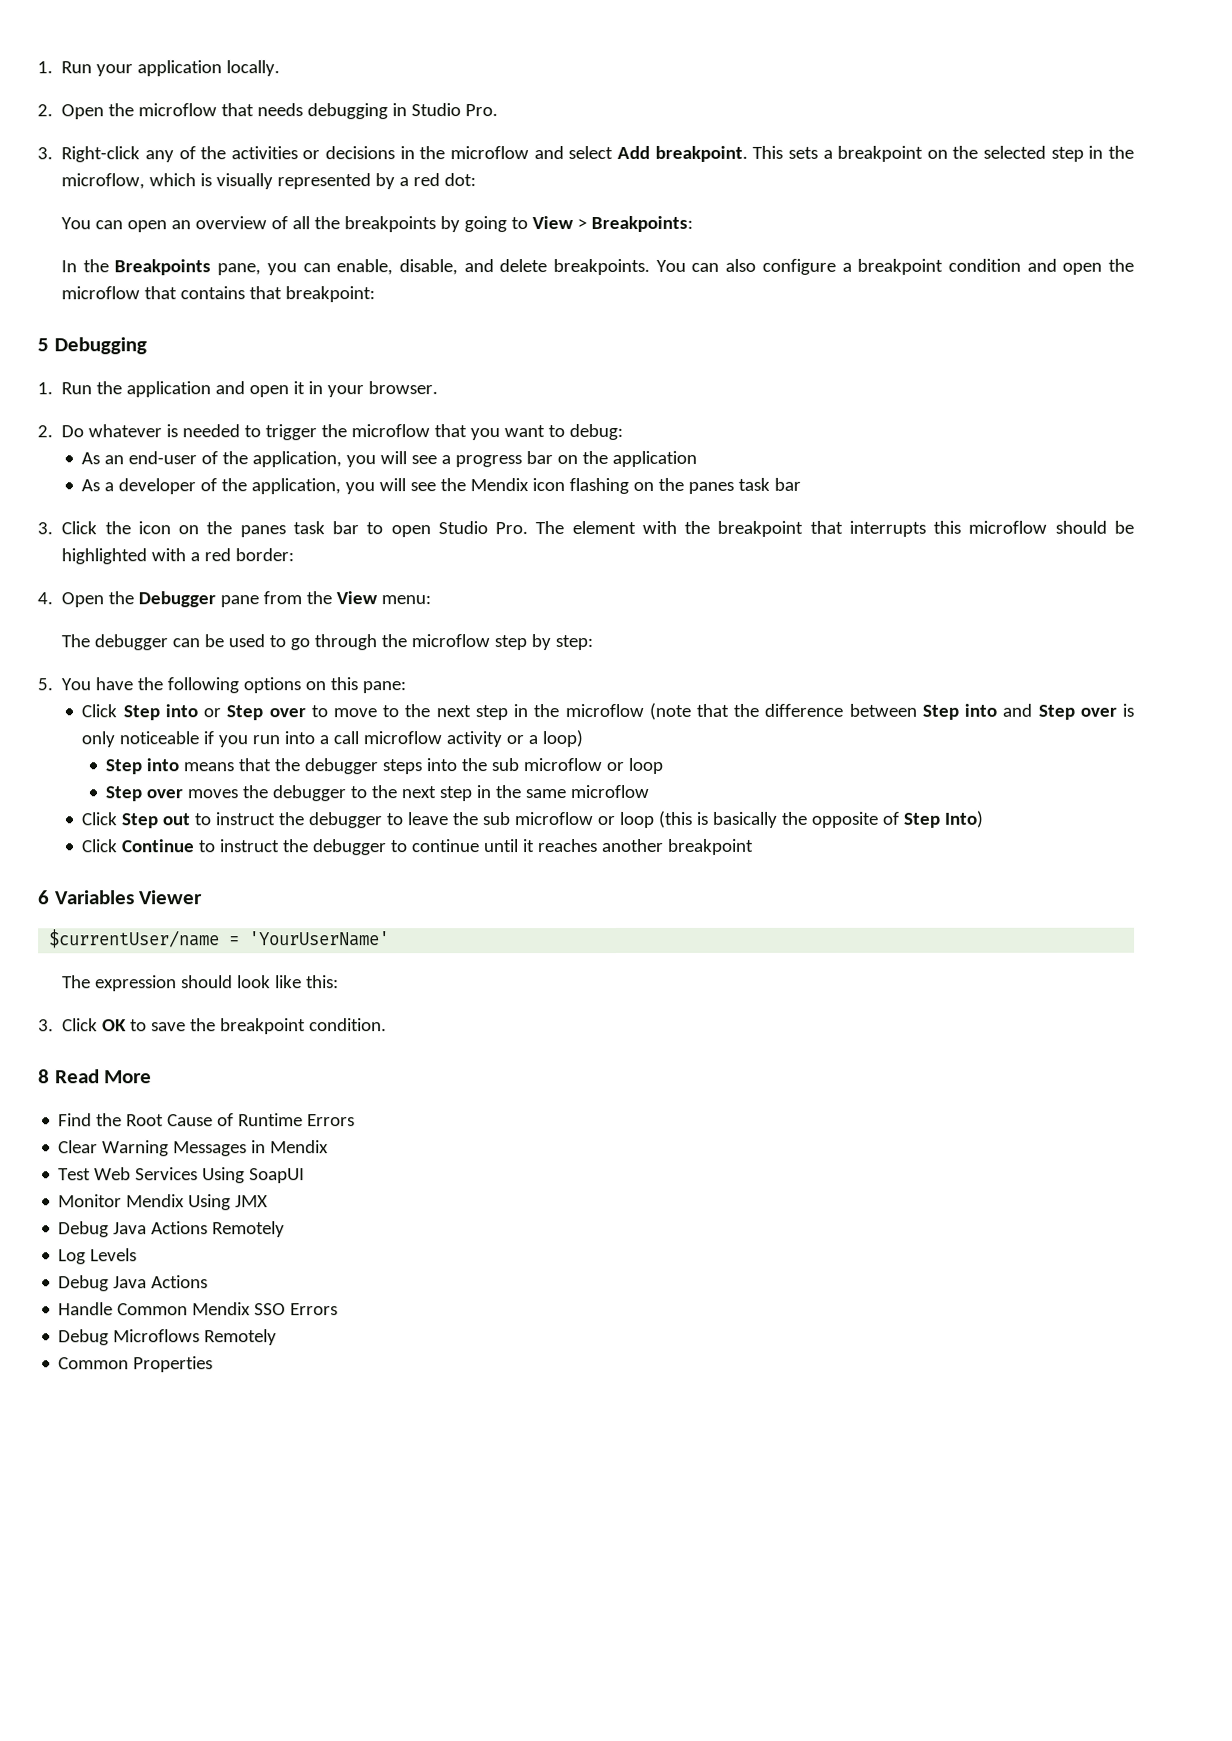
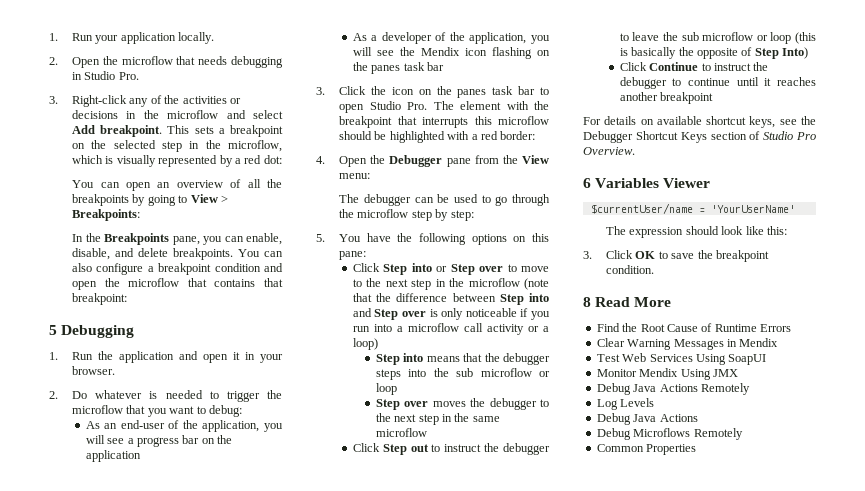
- Click Step into or Step over to move to the next step in the microflow (note that the difference between Step into and Step over is only noticeable if you run into a call microflow activity or a loop)
+ Click Step into or Step over to move to the next step in the microflow (note that the difference between Step into and Step over is only noticeable if you run into a microflow call activity or a loop)
+ For details on available shortcut keys, see the Debugger Shortcut Keys section of Studio Pro Overview.
- Handle Common Mendix SSO Errors

